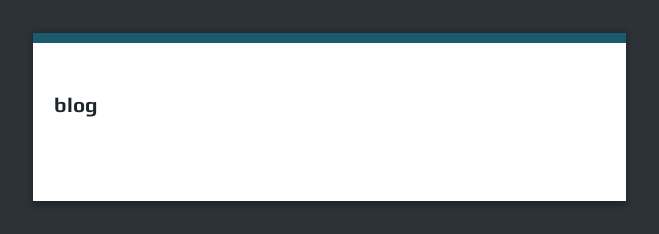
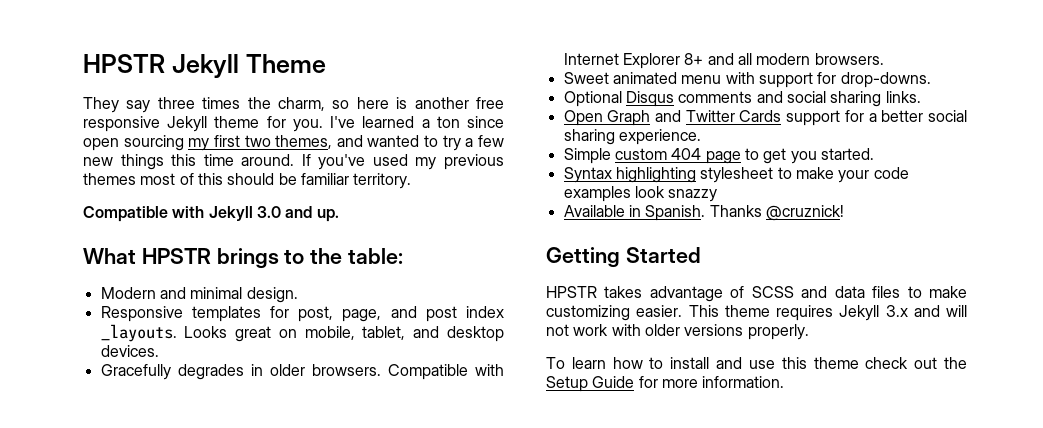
- blog
+ HPSTR Jekyll Theme
+ They say three times the charm, so here is another free responsive Jekyll theme for you. I've learned a ton since open sourcing my first two themes, and wanted to try a few new things this time around. If you've used my previous themes most of this should be familiar territory.
+ Compatible with Jekyll 3.0 and up.
+ What HPSTR brings to the table:
+ Modern and minimal design.
+ Responsive templates for post, page, and post index _layouts. Looks great on mobile, tablet, and desktop devices.
+ Gracefully degrades in older browsers. Compatible with Internet Explorer 8+ and all modern browsers.
+ Sweet animated menu with support for drop-downs.
+ Optional Disqus comments and social sharing links.
+ Open Graph and Twitter Cards support for a better social sharing experience.
+ Simple custom 404 page to get you started.
+ Syntax highlighting stylesheet to make your code examples look snazzy
+ Available in Spanish. Thanks @cruznick!
+ Getting Started
+ HPSTR takes advantage of SCSS and data files to make customizing easier. This theme requires Jekyll 3.x and will not work with older versions properly.
+ To learn how to install and use this theme check out the Setup Guide for more information.

